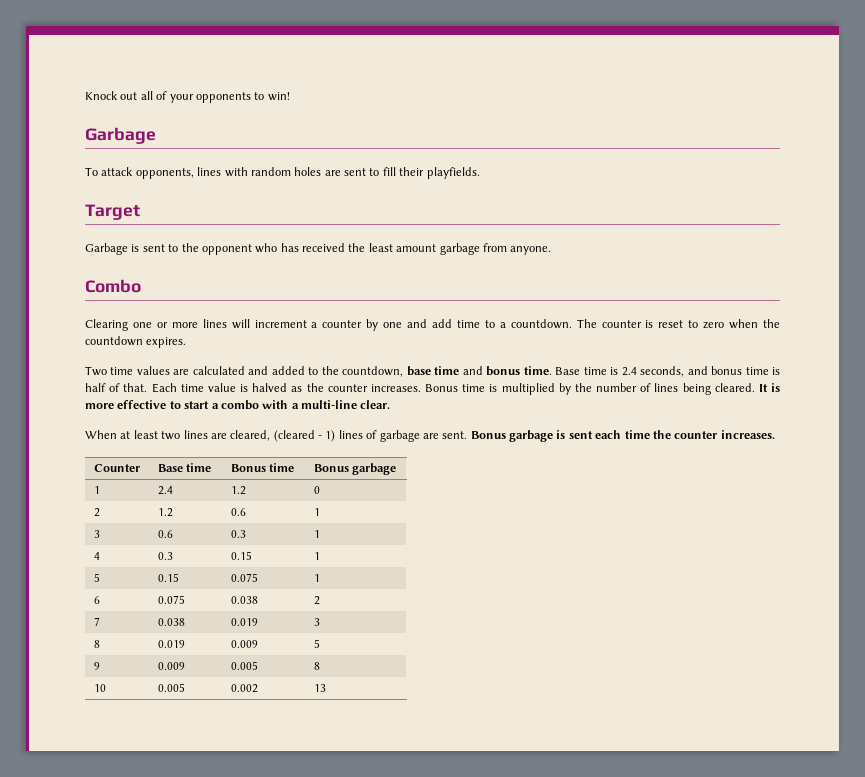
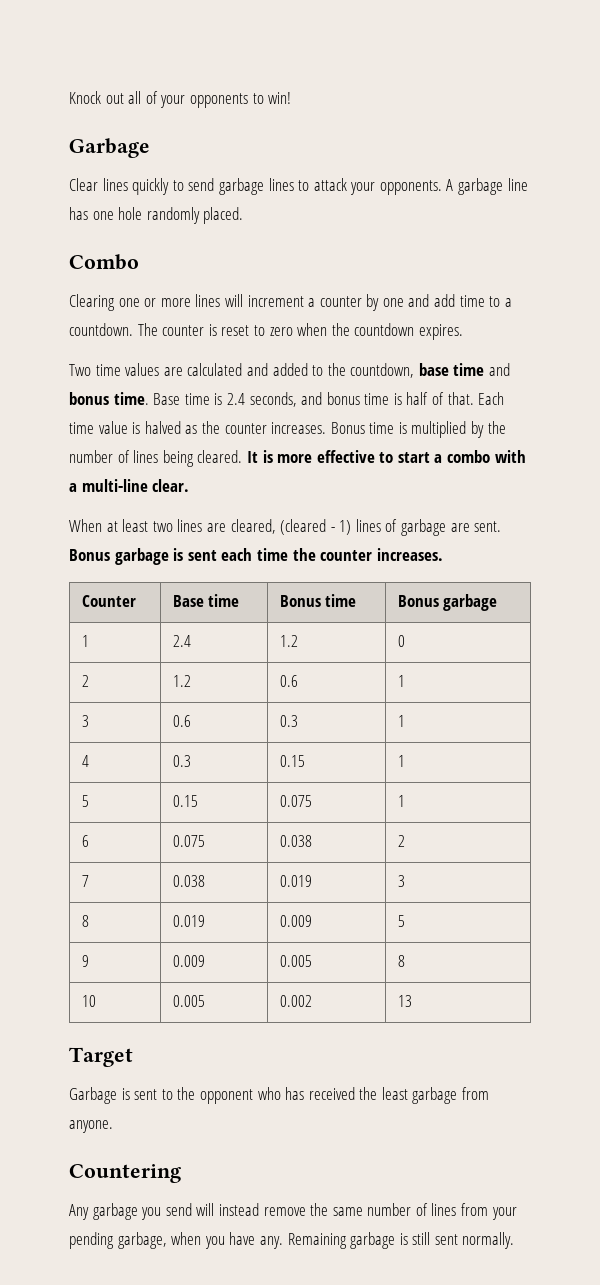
- To attack opponents, lines with random holes are sent to fill their playfields.
- Target
- Garbage is sent to the opponent who has received the least amount garbage from anyone.
+ Clear lines quickly to send garbage lines to attack your opponents. A garbage line has one hole randomly placed.
+ Target
+ Garbage is sent to the opponent who has received the least garbage from anyone.
+ Countering
+ Any garbage you send will instead remove the same number of lines from your pending garbage, when you have any. Remaining garbage is still sent normally.

